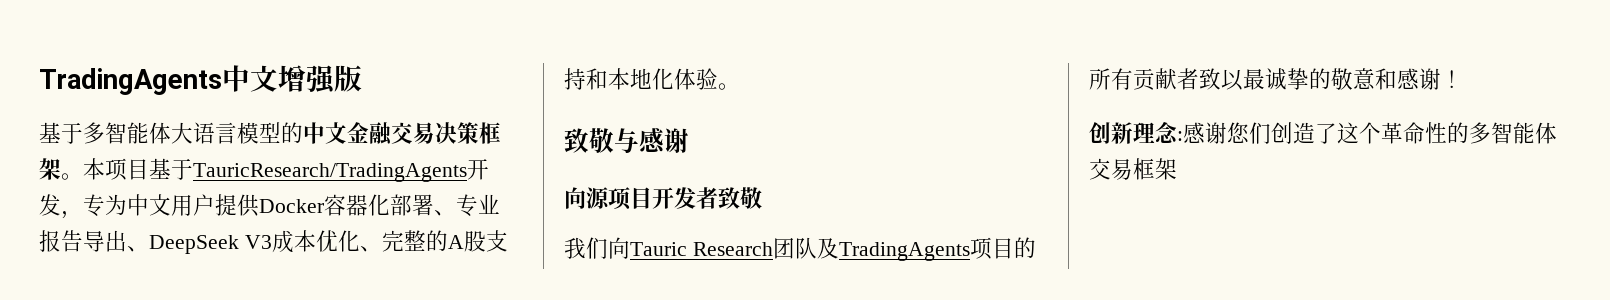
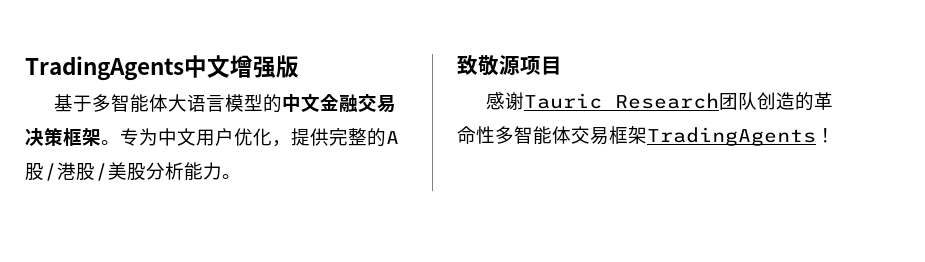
- 本项目基于TauricResearch/TradingAgents开发，专为中文用户提供Docker容器化部署、专业报告导出、DeepSeek V3成本优化、完整的A股支持和本地化体验。
+ 专为中文用户优化，提供完整的A股/港股/美股分析能力。
- 致敬与感谢
- 向源项目开发者致敬
- 我们向Tauric Research团队及TradingAgents项目的所有贡献者致以最诚挚的敬意和感谢！
- 创新理念:感谢您们创造了这个革命性的多智能体交易框架
+ 致敬源项目
+ 感谢Tauric Research团队创造的革命性多智能体交易框架TradingAgents！

